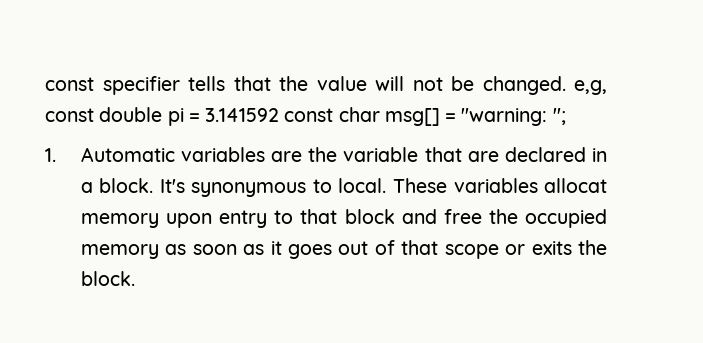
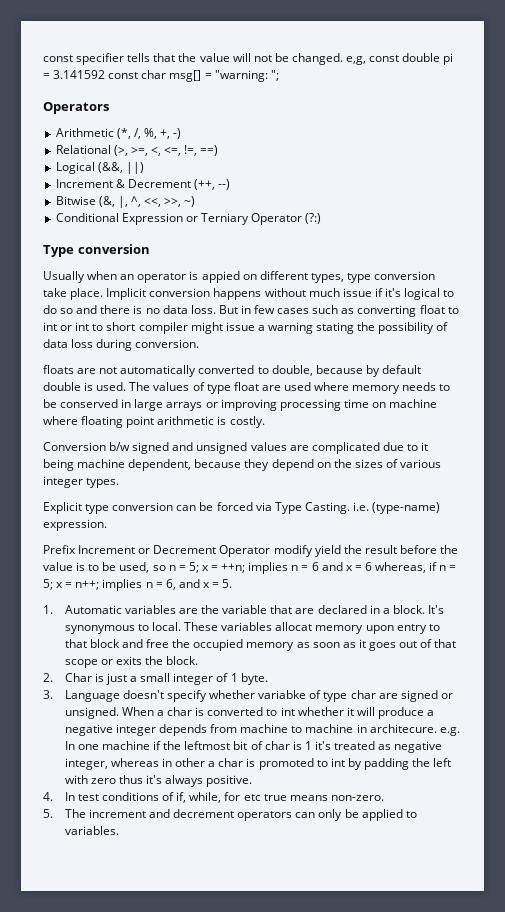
+ Operators
+ Arithmetic (*, /, %, +, -)
+ Relational (>, >=, <, <=, !=, ==)
+ Logical (&&, ||)
+ Increment & Decrement (++, --)
+ Bitwise (&, |, ^, <<, >>, ~)
+ Conditional Expression or Terniary Operator (?:)
+ Type conversion
+ Usually when an operator is appied on different types, type conversion take place. Implicit conversion happens without much issue if it's logical to do so and there is no data loss. But in few cases such as converting float to int or int to short compiler might issue a warning stating the possibility of data loss during conversion.
+ floats are not automatically converted to double, because by default double is used. The values of type float are used where memory needs to be conserved in large arrays or improving processing time on machine where floating point arithmetic is costly.
+ Conversion b/w signed and unsigned values are complicated due to it being machine dependent, because they depend on the sizes of various integer types.
+ Explicit type conversion can be forced via Type Casting. i.e. (type-name) expression.
+ Prefix Increment or Decrement Operator modify yield the result before the value is to be used, so n = 5; x = ++n; implies n = 6 and x = 6 whereas, if n = 5; x = n++; implies n = 6, and x = 5.
+ 2. Char is just a small integer of 1 byte.
+ 3. Language doesn't specify whether variabke of type char are signed or unsigned. When a char is converted to int whether it will produce a negative integer depends from machine to machine in architecure. e.g. In one machine if the leftmost bit of char is 1 it's treated as negative integer, whereas in other a char is promoted to int by padding the left with zero thus it's always positive.
+ 4. In test conditions of if, while, for etc true means non-zero.
+ 5. The increment and decrement operators can only be applied to variables.

